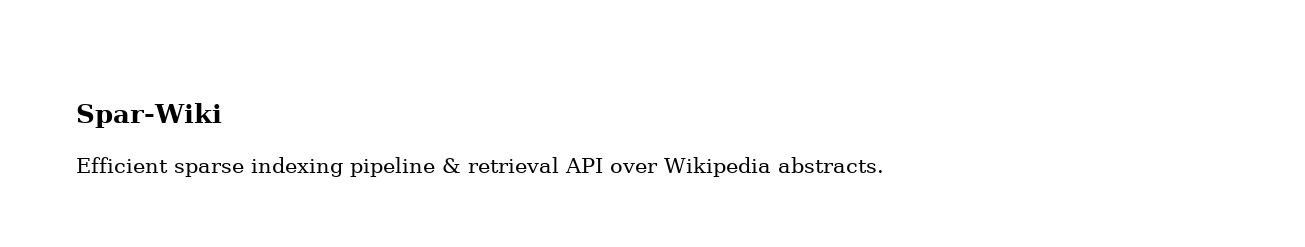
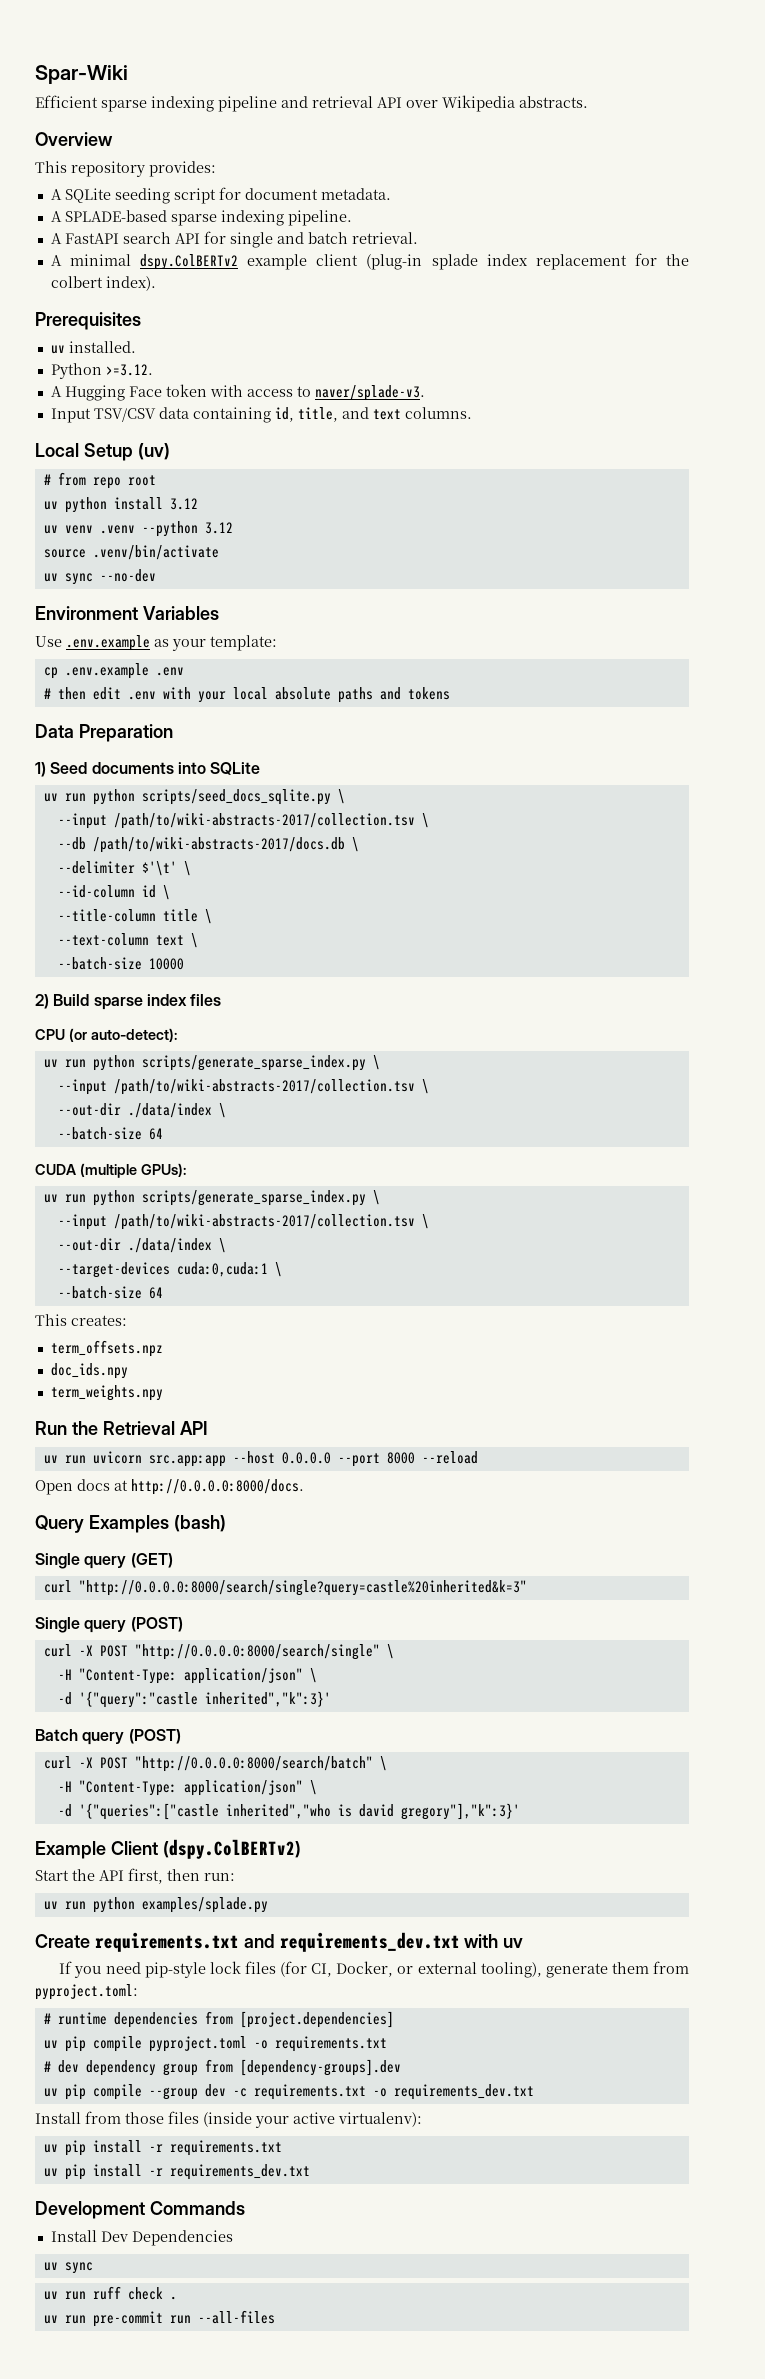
- Efficient sparse indexing pipeline & retrieval API over Wikipedia abstracts.
+ Efficient sparse indexing pipeline and retrieval API over Wikipedia abstracts.
+ Overview
+ This repository provides:
+ A SQLite seeding script for document metadata.
+ A SPLADE-based sparse indexing pipeline.
+ A FastAPI search API for single and batch retrieval.
+ A minimal dspy.ColBERTv2 example client (plug-in splade index replacement for the colbert index).
+ Prerequisites
+ uv installed.
+ Python >=3.12.
+ A Hugging Face token with access to naver/splade-v3.
+ Input TSV/CSV data containing id, title, and text columns.
+ Local Setup (uv)
+ # from repo root
+ uv python install 3.12
+ uv venv .venv --python 3.12
+ source .venv/bin/activate
+ uv sync --no-dev
+ Environment Variables
+ Use .env.example as your template:
+ cp .env.example .env
+ # then edit .env with your local absolute paths and tokens
+ Data Preparation
+ 1) Seed documents into SQLite
+ uv run python scripts/seed_docs_sqlite.py \
+ --input /path/to/wiki-abstracts-2017/collection.tsv \
+ --db /path/to/wiki-abstracts-2017/docs.db \
+ --delimiter $'\t' \
+ --id-column id \
+ --title-column title \
+ --text-column text \
+ --batch-size 10000
+ 2) Build sparse index files
+ CPU (or auto-detect):
+ uv run python scripts/generate_sparse_index.py \
+ --input /path/to/wiki-abstracts-2017/collection.tsv \
+ --out-dir ./data/index \
+ --batch-size 64
+ CUDA (multiple GPUs):
+ uv run python scripts/generate_sparse_index.py \
+ --input /path/to/wiki-abstracts-2017/collection.tsv \
+ --out-dir ./data/index \
+ --target-devices cuda:0,cuda:1 \
+ --batch-size 64
+ This creates:
+ term_offsets.npz
+ doc_ids.npy
+ term_weights.npy
+ Run the Retrieval API
+ uv run uvicorn src.app:app --host 0.0.0.0 --port 8000 --reload
+ Open docs at http://0.0.0.0:8000/docs.
+ Query Examples (bash)
+ Single query (GET)
+ curl "http://0.0.0.0:8000/search/single?query=castle%20inherited&k=3"
+ Single query (POST)
+ curl -X POST "http://0.0.0.0:8000/search/single" \
+ -H "Content-Type: application/json" \
+ -d '{"query":"castle inherited","k":3}'
+ Batch query (POST)
+ curl -X POST "http://0.0.0.0:8000/search/batch" \
+ -H "Content-Type: application/json" \
+ -d '{"queries":["castle inherited","who is david gregory"],"k":3}'
+ Example Client (dspy.ColBERTv2)
+ Start the API first, then run:
+ uv run python examples/splade.py
+ Create requirements.txt and requirements_dev.txt with uv
+ If you need pip-style lock files (for CI, Docker, or external tooling), generate them from pyproject.toml:
+ # runtime dependencies from [project.dependencies]
+ uv pip compile pyproject.toml -o requirements.txt
+ # dev dependency group from [dependency-groups].dev
+ uv pip compile --group dev -c requirements.txt -o requirements_dev.txt
+ Install from those files (inside your active virtualenv):
+ uv pip install -r requirements.txt
+ uv pip install -r requirements_dev.txt
+ Development Commands
+ Install Dev Dependencies
+ uv sync
+ uv run ruff check .
+ uv run pre-commit run --all-files

